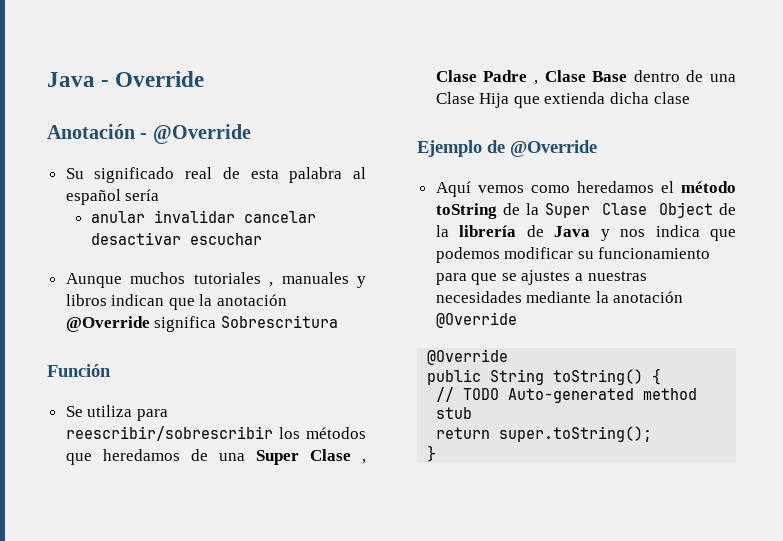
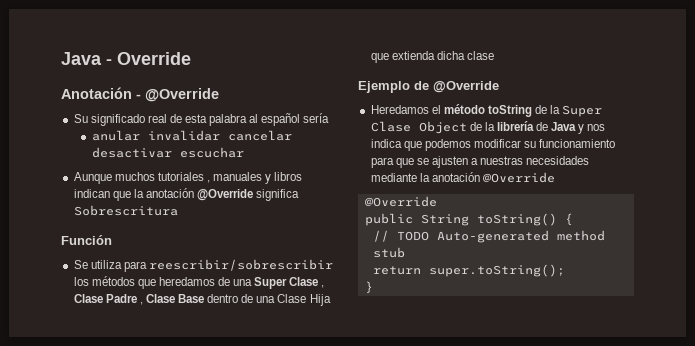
- Aquí vemos como heredamos el método toString de la Super Clase Object de la librería de Java y nos indica que podemos modificar su funcionamiento para que se ajustes a nuestras necesidades mediante la anotación @Override
+ Heredamos el método toString de la Super Clase Object de la librería de Java y nos indica que podemos modificar su funcionamiento para que se ajusten a nuestras necesidades mediante la anotación @Override

